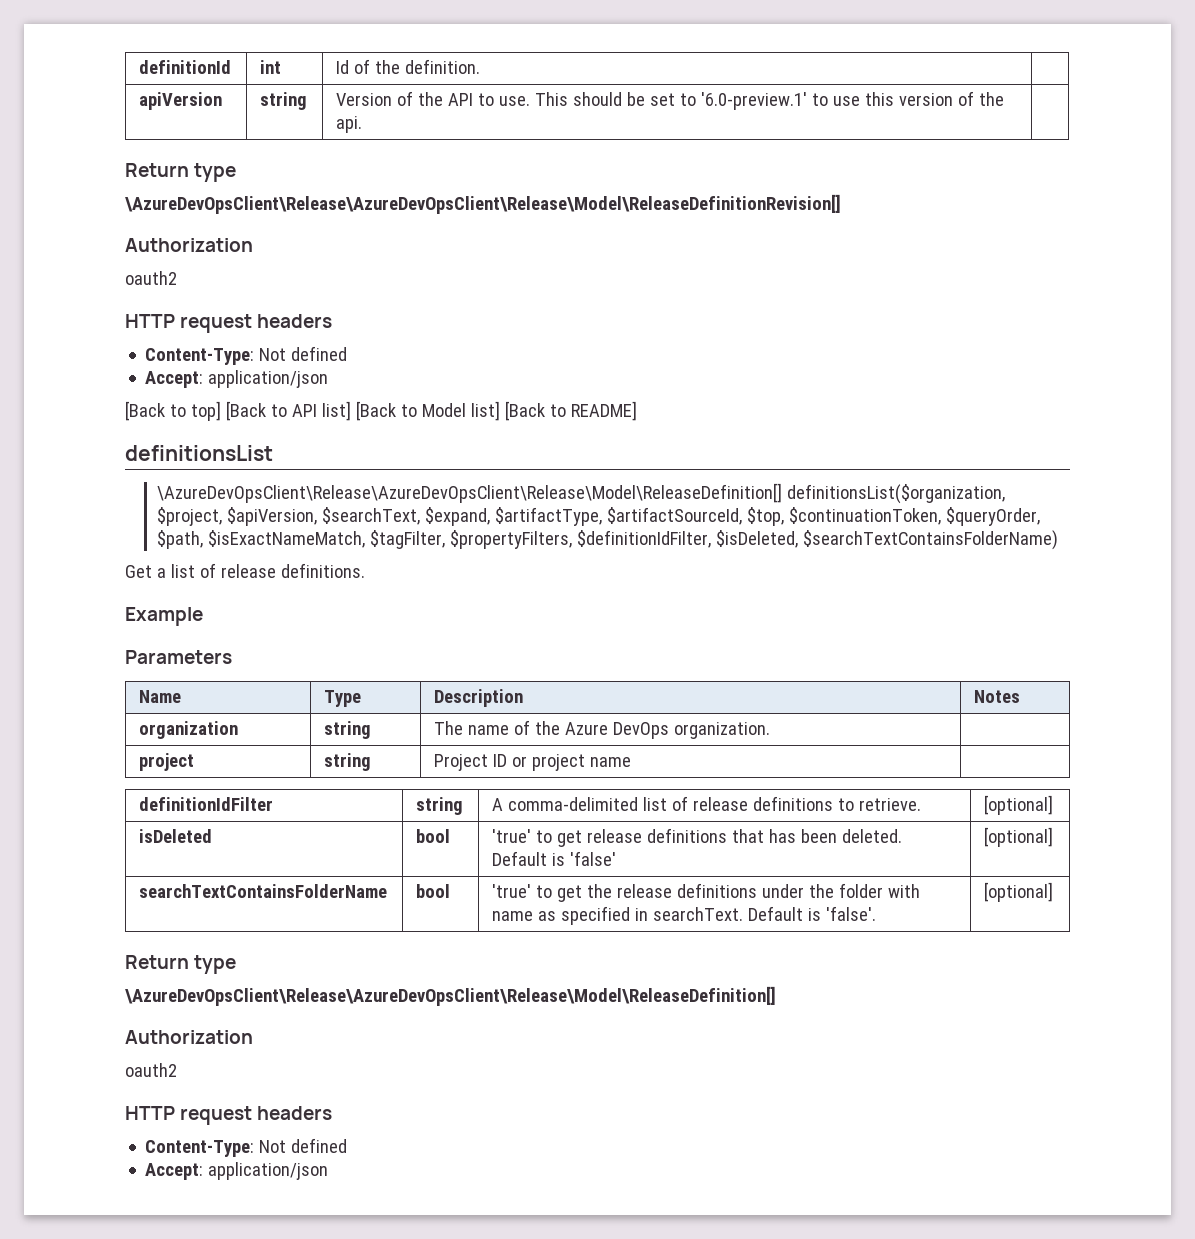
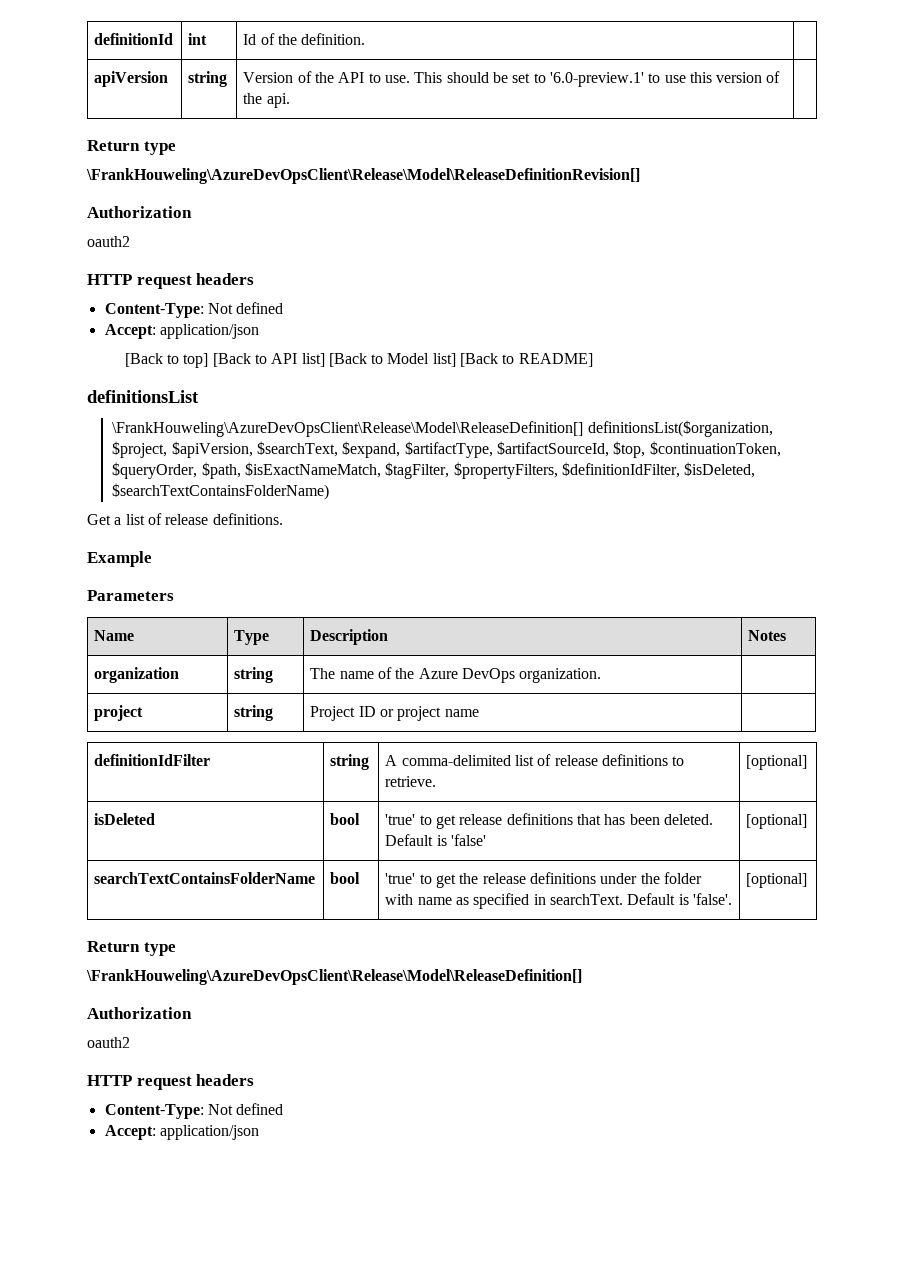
- \AzureDevOpsClient\Release\AzureDevOpsClient\Release\Model\ReleaseDefinitionRevision[]
+ \FrankHouweling\AzureDevOpsClient\Release\Model\ReleaseDefinitionRevision[]
- \AzureDevOpsClient\Release\AzureDevOpsClient\Release\Model\ReleaseDefinition[] definitionsList($organization, $project, $apiVersion, $searchText, $expand, $artifactType, $artifactSourceId, $top, $continuationToken, $queryOrder, $path, $isExactNameMatch, $tagFilter, $propertyFilters, $definitionIdFilter, $isDeleted, $searchTextContainsFolderName)
+ \FrankHouweling\AzureDevOpsClient\Release\Model\ReleaseDefinition[] definitionsList($organization, $project, $apiVersion, $searchText, $expand, $artifactType, $artifactSourceId, $top, $continuationToken, $queryOrder, $path, $isExactNameMatch, $tagFilter, $propertyFilters, $definitionIdFilter, $isDeleted, $searchTextContainsFolderName)
  searchTextContainsFolderName | bool | 'true' to get the release definitions under the folder with name as specified in searchText. Default is 'false'. | [optional]
  Return type
- \AzureDevOpsClient\Release\AzureDevOpsClient\Release\Model\ReleaseDefinition[]
+ \FrankHouweling\AzureDevOpsClient\Release\Model\ReleaseDefinition[]

